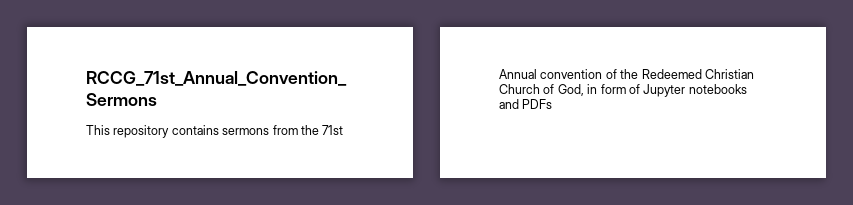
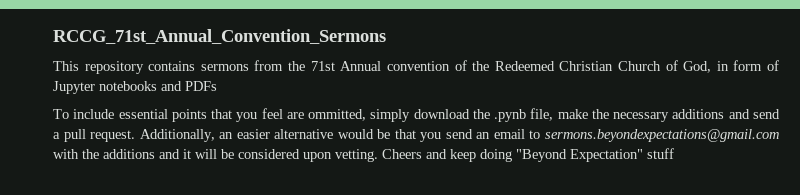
+ To include essential points that you feel are ommitted, simply download the .pynb file, make the necessary additions and send a pull request. Additionally, an easier alternative would be that you send an email to sermons.beyondexpectations@gmail.com with the additions and it will be considered upon vetting. Cheers and keep doing "Beyond Expectation" stuff

